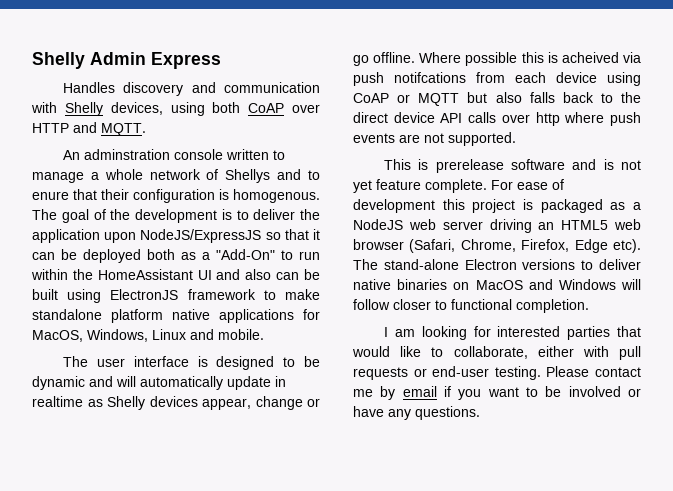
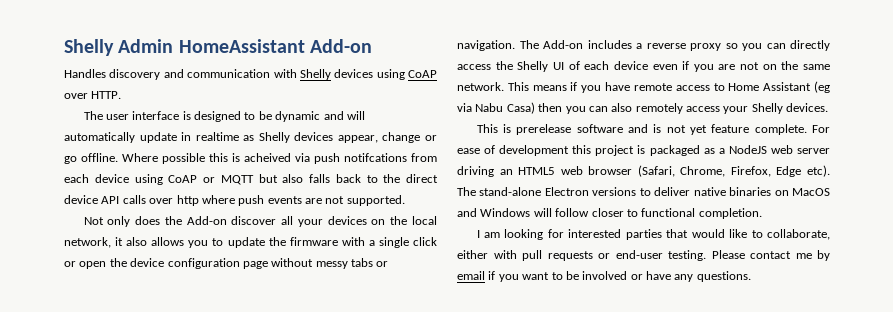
- Shelly Admin Express
+ Shelly Admin HomeAssistant Add-on
- Handles discovery and communication with Shelly devices, using both CoAP over HTTP and MQTT.
- An adminstration console written to manage a whole network of Shellys and to enure that their configuration is homogenous. The goal of the development is to deliver the application upon NodeJS/ExpressJS so that it can be deployed both as a "Add-On" to run within the HomeAssistant UI and also can be built using ElectronJS framework to make standalone platform native applications for MacOS, Windows, Linux and mobile.
+ Handles discovery and communication with Shelly devices using CoAP over HTTP.
+ Not only does the Add-on discover all your devices on the local network, it also allows you to update the firmware with a single click or open the device configuration page without messy tabs or navigation. The Add-on includes a reverse proxy so you can directly access the Shelly UI of each device even if you are not on the same network. This means if you have remote access to Home Assistant (eg via Nabu Casa) then you can also remotely access your Shelly devices.

